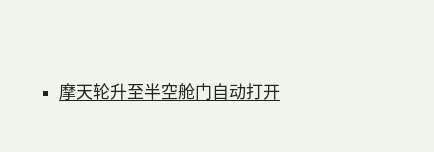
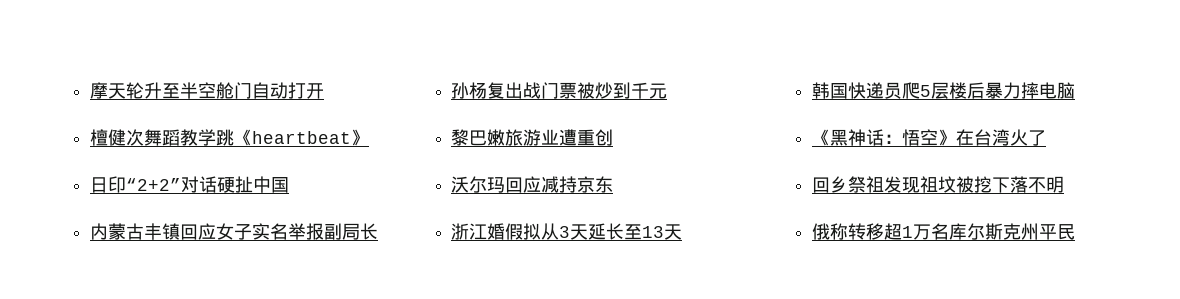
+ 檀健次舞蹈教学跳《heartbeat》
+ 日印“2+2”对话硬扯中国
+ 内蒙古丰镇回应女子实名举报副局长
+ 孙杨复出战门票被炒到千元
+ 黎巴嫩旅游业遭重创
+ 沃尔玛回应减持京东
+ 浙江婚假拟从3天延长至13天
+ 韩国快递员爬5层楼后暴力摔电脑
+ 《黑神话：悟空》在台湾火了
+ 回乡祭祖发现祖坟被挖下落不明
+ 俄称转移超1万名库尔斯克州平民

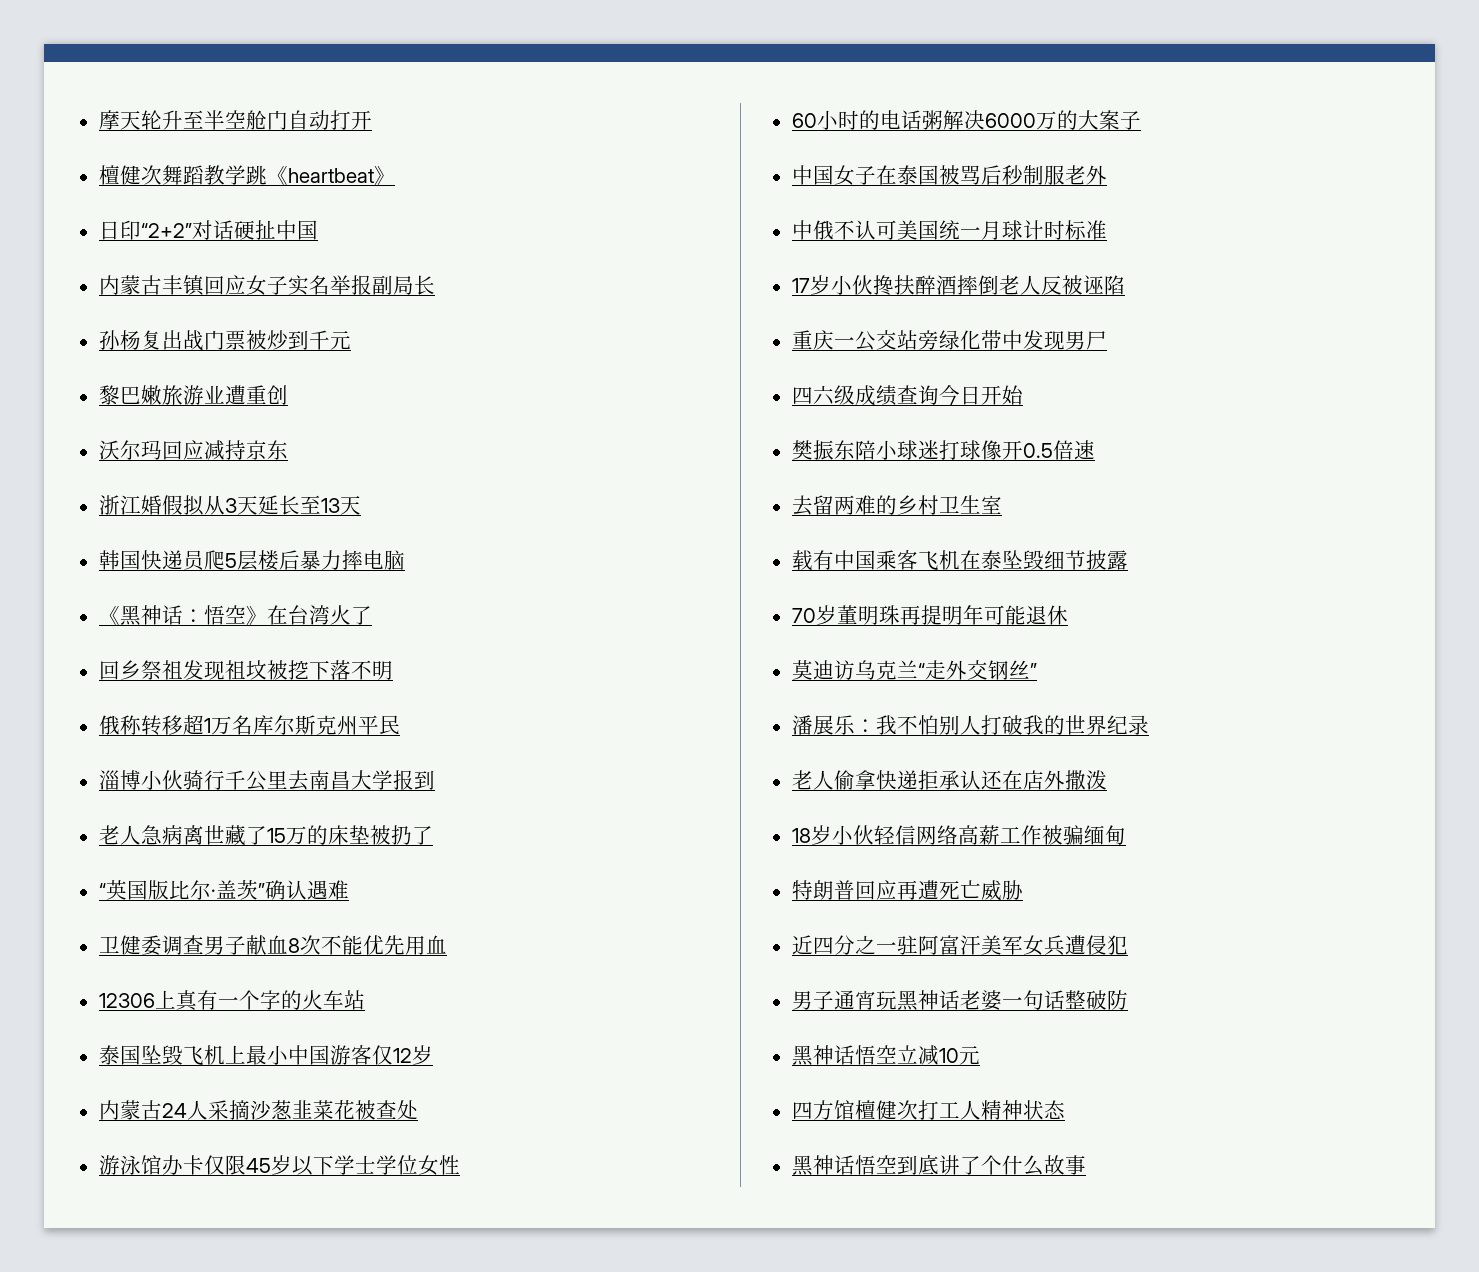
+ 淄博小伙骑行千公里去南昌大学报到
+ 老人急病离世藏了15万的床垫被扔了
+ “英国版比尔·盖茨”确认遇难
+ 卫健委调查男子献血8次不能优先用血
+ 12306上真有一个字的火车站
+ 泰国坠毁飞机上最小中国游客仅12岁
+ 内蒙古24人采摘沙葱韭菜花被查处
+ 游泳馆办卡仅限45岁以下学士学位女性
+ 60小时的电话粥解决6000万的大案子
+ 中国女子在泰国被骂后秒制服老外
+ 中俄不认可美国统一月球计时标准
+ 17岁小伙搀扶醉酒摔倒老人反被诬陷
+ 重庆一公交站旁绿化带中发现男尸
+ 四六级成绩查询今日开始
+ 樊振东陪小球迷打球像开0.5倍速
+ 去留两难的乡村卫生室
+ 载有中国乘客飞机在泰坠毁细节披露
+ 70岁董明珠再提明年可能退休
+ 莫迪访乌克兰“走外交钢丝”
+ 潘展乐：我不怕别人打破我的世界纪录
+ 老人偷拿快递拒承认还在店外撒泼
+ 18岁小伙轻信网络高薪工作被骗缅甸
+ 特朗普回应再遭死亡威胁
+ 近四分之一驻阿富汗美军女兵遭侵犯
+ 男子通宵玩黑神话老婆一句话整破防
+ 黑神话悟空立减10元
+ 四方馆檀健次打工人精神状态
+ 黑神话悟空到底讲了个什么故事

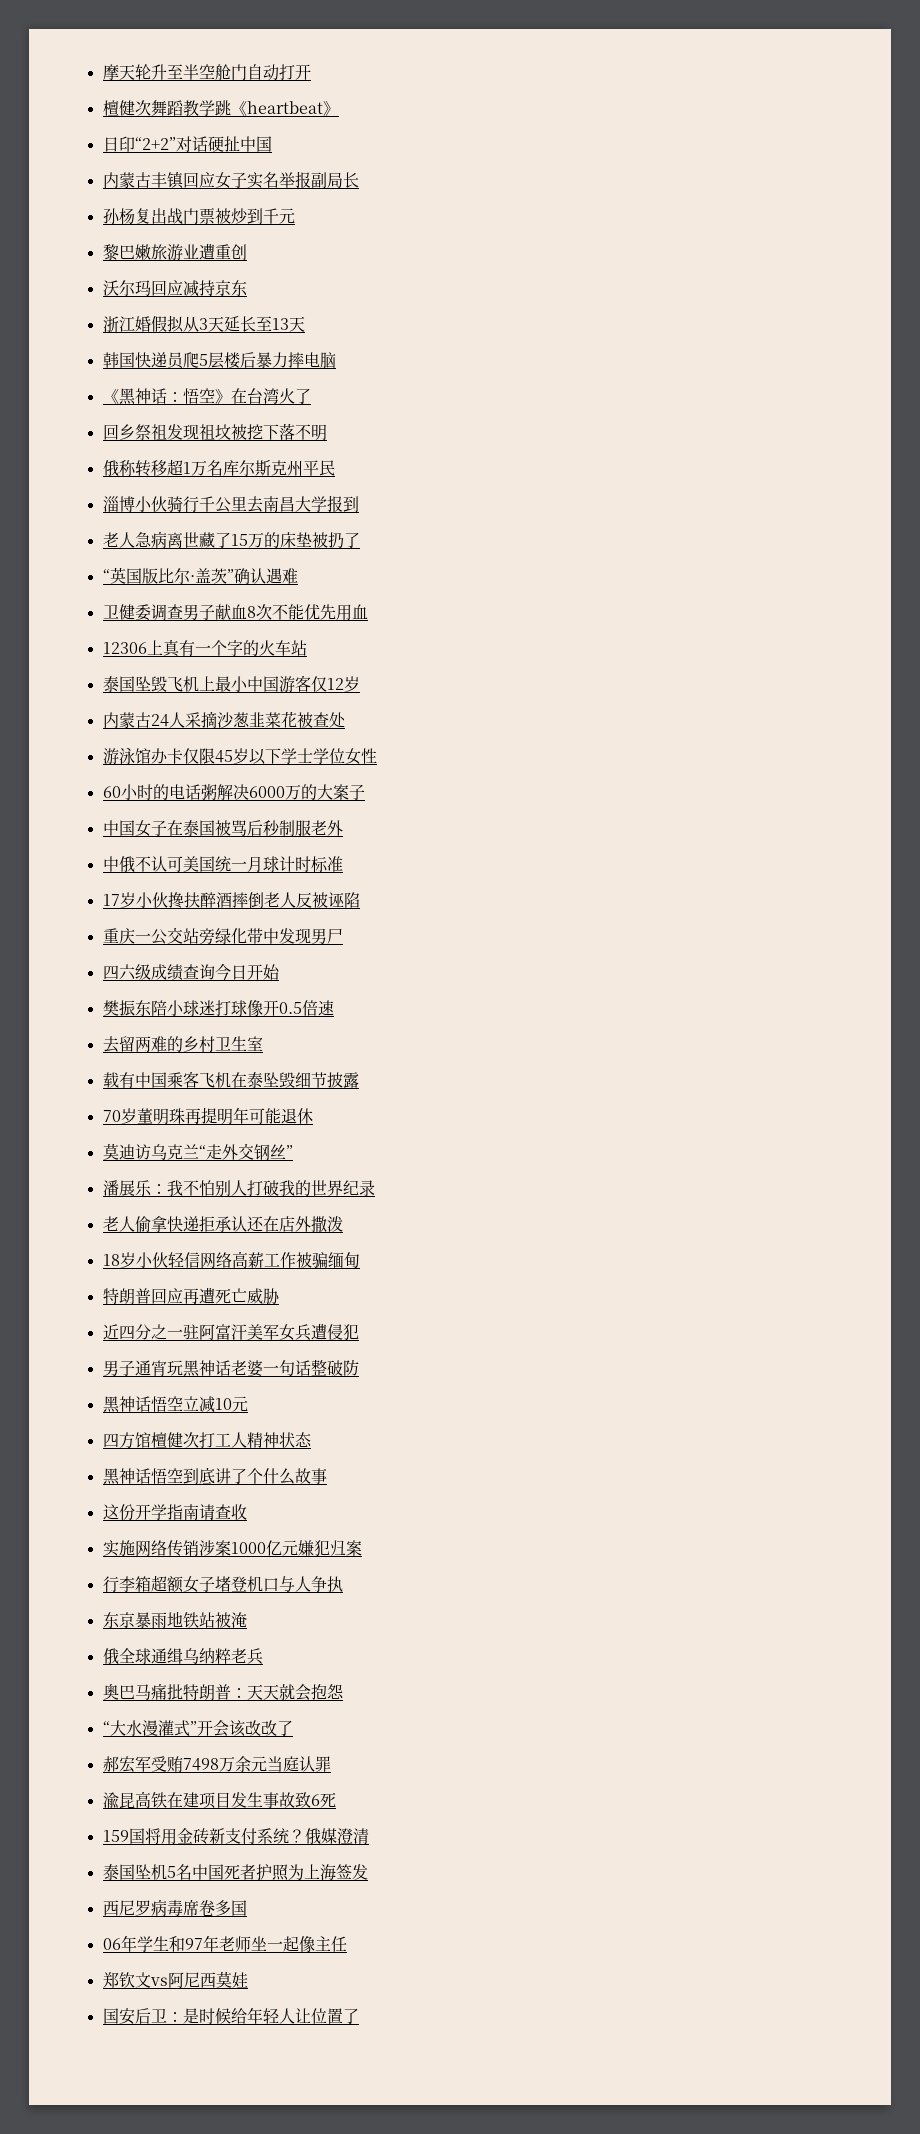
+ 这份开学指南请查收
+ 实施网络传销涉案1000亿元嫌犯归案
+ 行李箱超额女子堵登机口与人争执
+ 东京暴雨地铁站被淹
+ 俄全球通缉乌纳粹老兵
+ 奥巴马痛批特朗普：天天就会抱怨
+ “大水漫灌式”开会该改改了
+ 郝宏军受贿7498万余元当庭认罪
+ 渝昆高铁在建项目发生事故致6死
+ 159国将用金砖新支付系统？俄媒澄清
+ 泰国坠机5名中国死者护照为上海签发
+ 西尼罗病毒席卷多国
+ 06年学生和97年老师坐一起像主任
+ 郑钦文vs阿尼西莫娃
+ 国安后卫：是时候给年轻人让位置了

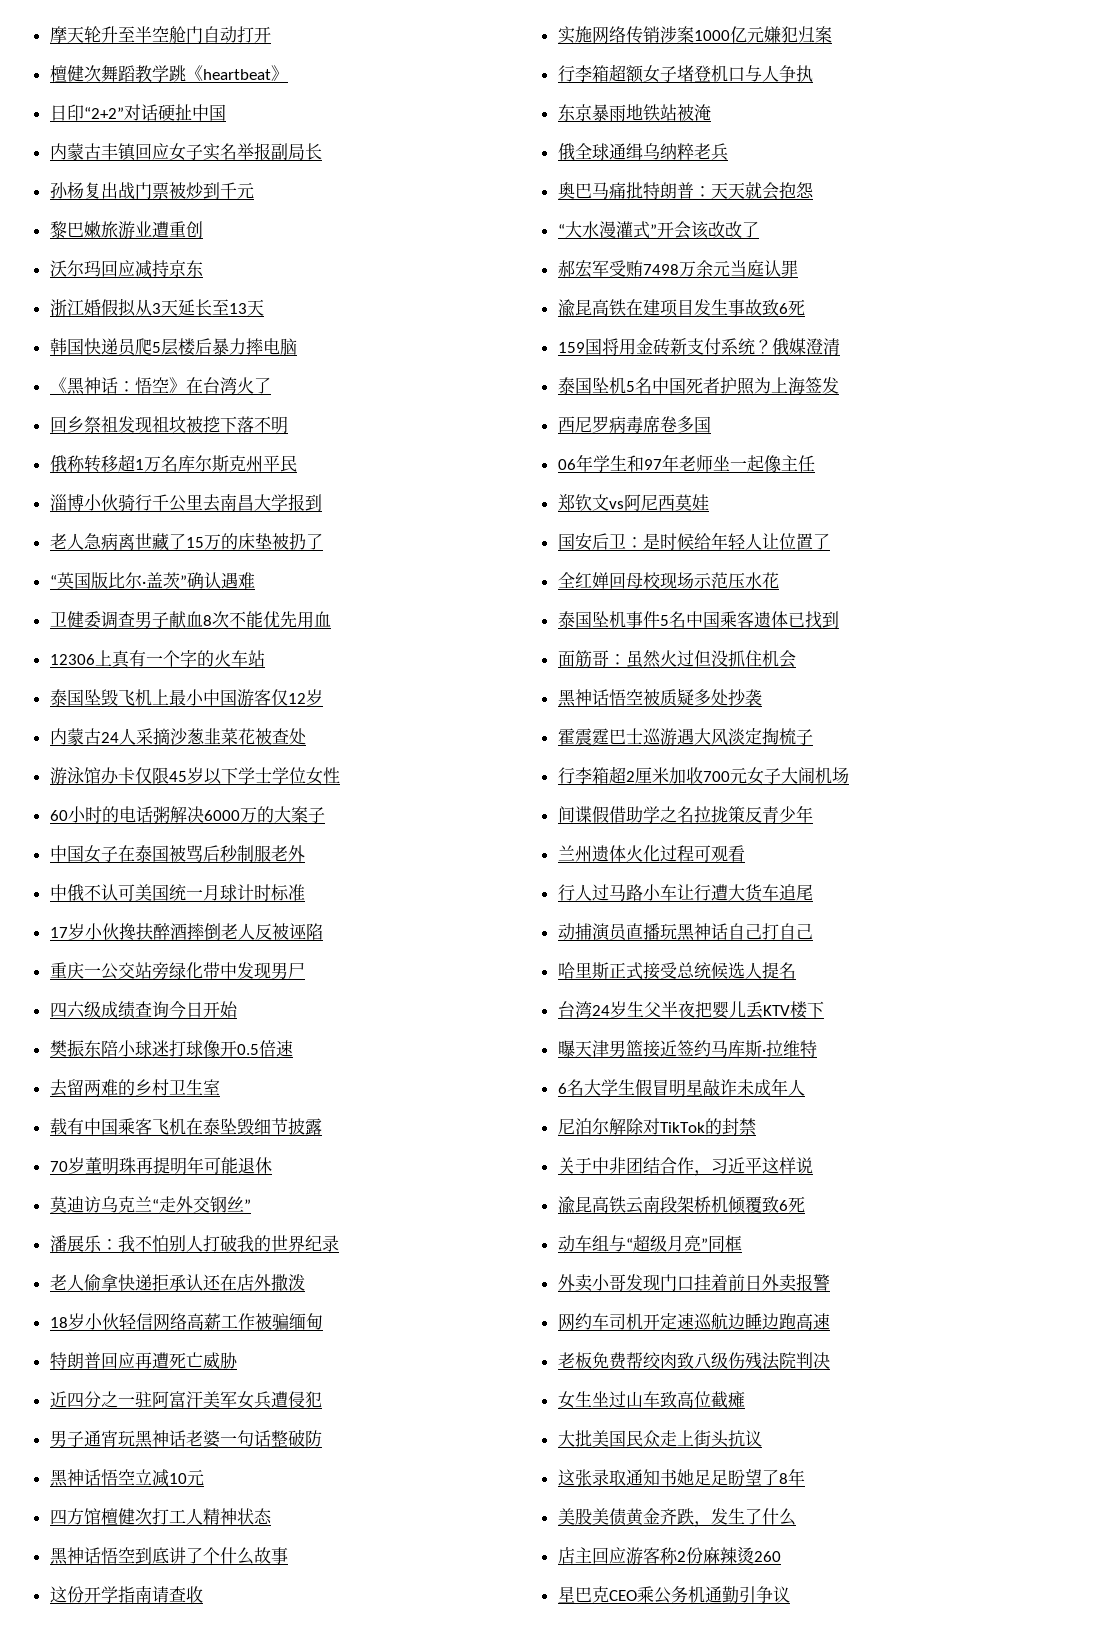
+ 全红婵回母校现场示范压水花
+ 泰国坠机事件5名中国乘客遗体已找到
+ 面筋哥：虽然火过但没抓住机会
+ 黑神话悟空被质疑多处抄袭
+ 霍震霆巴士巡游遇大风淡定掏梳子
+ 行李箱超2厘米加收700元女子大闹机场
+ 间谍假借助学之名拉拢策反青少年
+ 兰州遗体火化过程可观看
+ 行人过马路小车让行遭大货车追尾
+ 动捕演员直播玩黑神话自己打自己
+ 哈里斯正式接受总统候选人提名
+ 台湾24岁生父半夜把婴儿丢KTV楼下
+ 曝天津男篮接近签约马库斯·拉维特
+ 6名大学生假冒明星敲诈未成年人
+ 尼泊尔解除对TikTok的封禁
+ 关于中非团结合作，习近平这样说
+ 渝昆高铁云南段架桥机倾覆致6死
+ 动车组与“超级月亮”同框
+ 外卖小哥发现门口挂着前日外卖报警
+ 网约车司机开定速巡航边睡边跑高速
+ 老板免费帮绞肉致八级伤残法院判决
+ 女生坐过山车致高位截瘫
+ 大批美国民众走上街头抗议
+ 这张录取通知书她足足盼望了8年
+ 美股美债黄金齐跌，发生了什么
+ 店主回应游客称2份麻辣烫260
+ 星巴克CEO乘公务机通勤引争议

